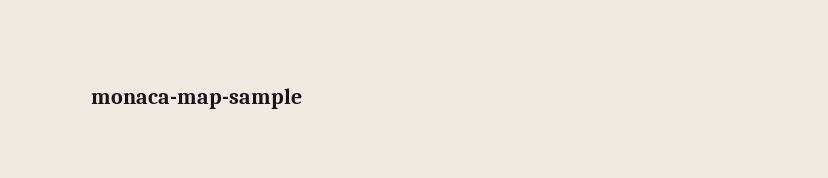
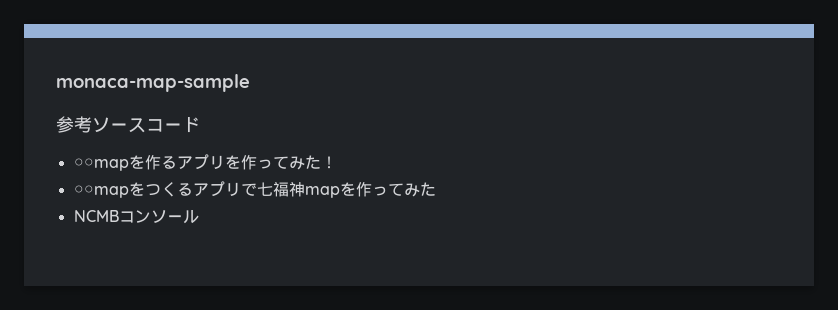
+ 参考ソースコード
+ ○○mapを作るアプリを作ってみた！
+ ○○mapをつくるアプリで七福神mapを作ってみた
+ NCMBコンソール

